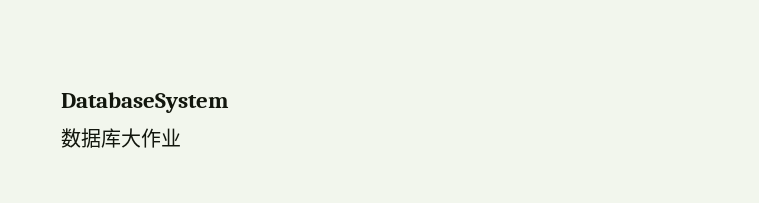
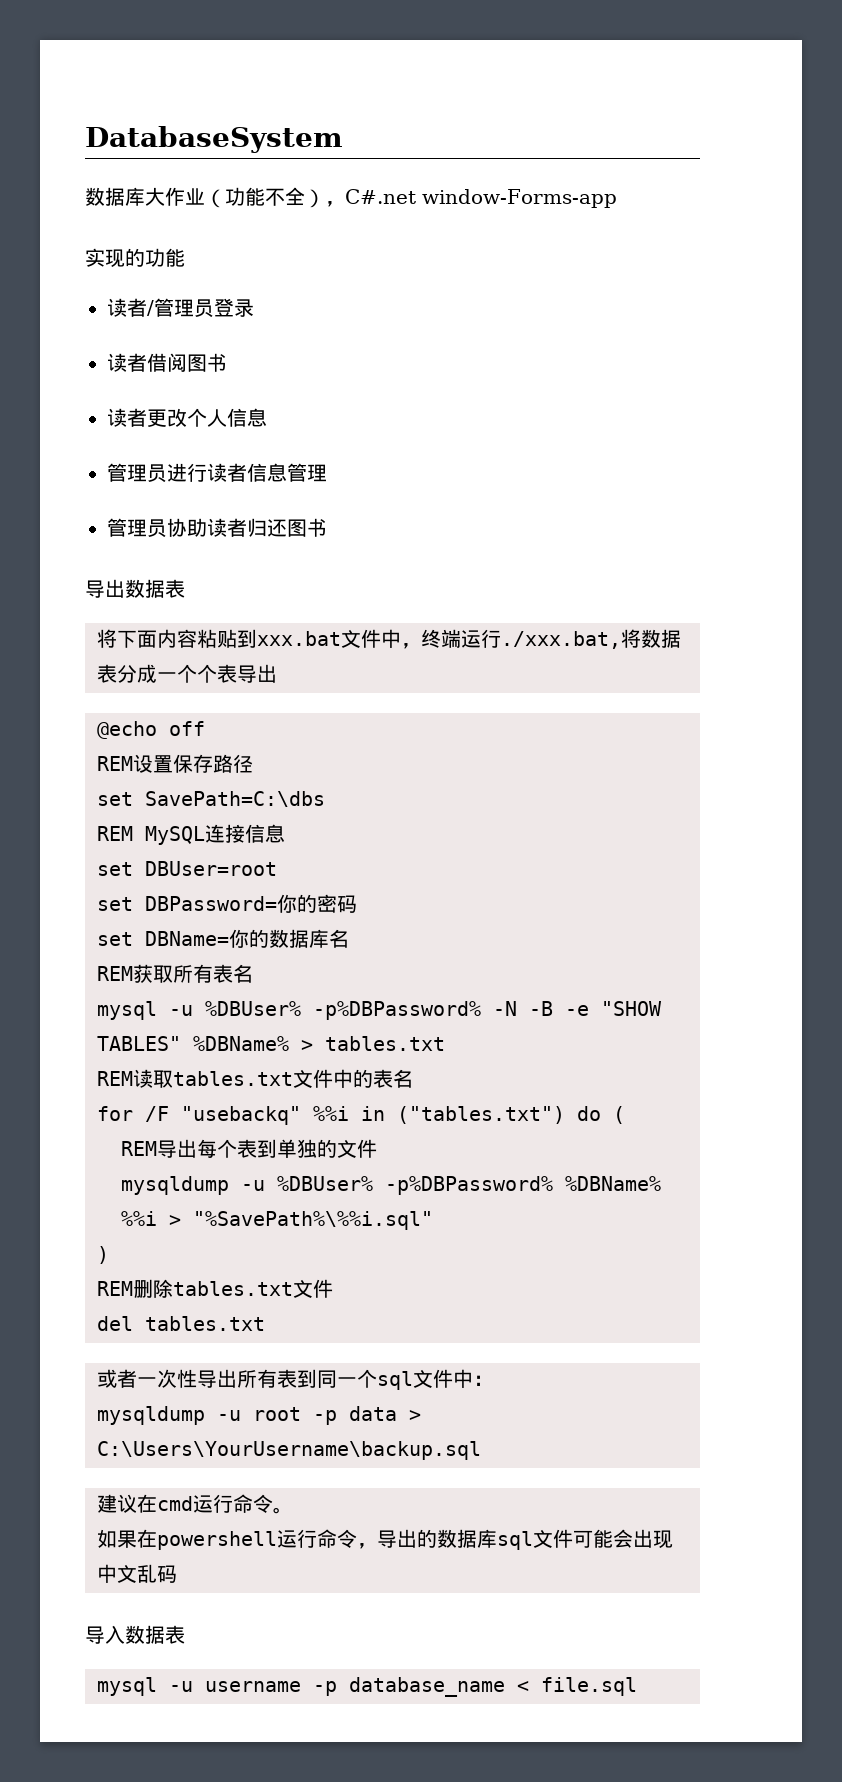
- 数据库大作业
+ 数据库大作业（功能不全），C#.net window-Forms-app
+ 实现的功能
+ 读者/管理员登录
+ 读者借阅图书
+ 读者更改个人信息
+ 管理员进行读者信息管理
+ 管理员协助读者归还图书
+ 导出数据表
+ 将下面内容粘贴到xxx.bat文件中，终端运行./xxx.bat,将数据表分成一个个表导出
+ @echo off
+ REM设置保存路径
+ set SavePath=C:\dbs
+ REM MySQL连接信息
+ set DBUser=root
+ set DBPassword=你的密码
+ set DBName=你的数据库名
+ REM获取所有表名
+ mysql -u %DBUser% -p%DBPassword% -N -B -e "SHOW TABLES" %DBName% > tables.txt
+ REM读取tables.txt文件中的表名
+ for /F "usebackq" %%i in ("tables.txt") do (
+ REM导出每个表到单独的文件
+ mysqldump -u %DBUser% -p%DBPassword% %DBName% %%i > "%SavePath%\%%i.sql"
+ )
+ REM删除tables.txt文件
+ del tables.txt
+ 或者一次性导出所有表到同一个sql文件中：
+ mysqldump -u root -p data > C:\Users\YourUsername\backup.sql
+ 建议在cmd运行命令。
+ 如果在powershell运行命令，导出的数据库sql文件可能会出现中文乱码
+ 导入数据表
+ mysql -u username -p database_name < file.sql

